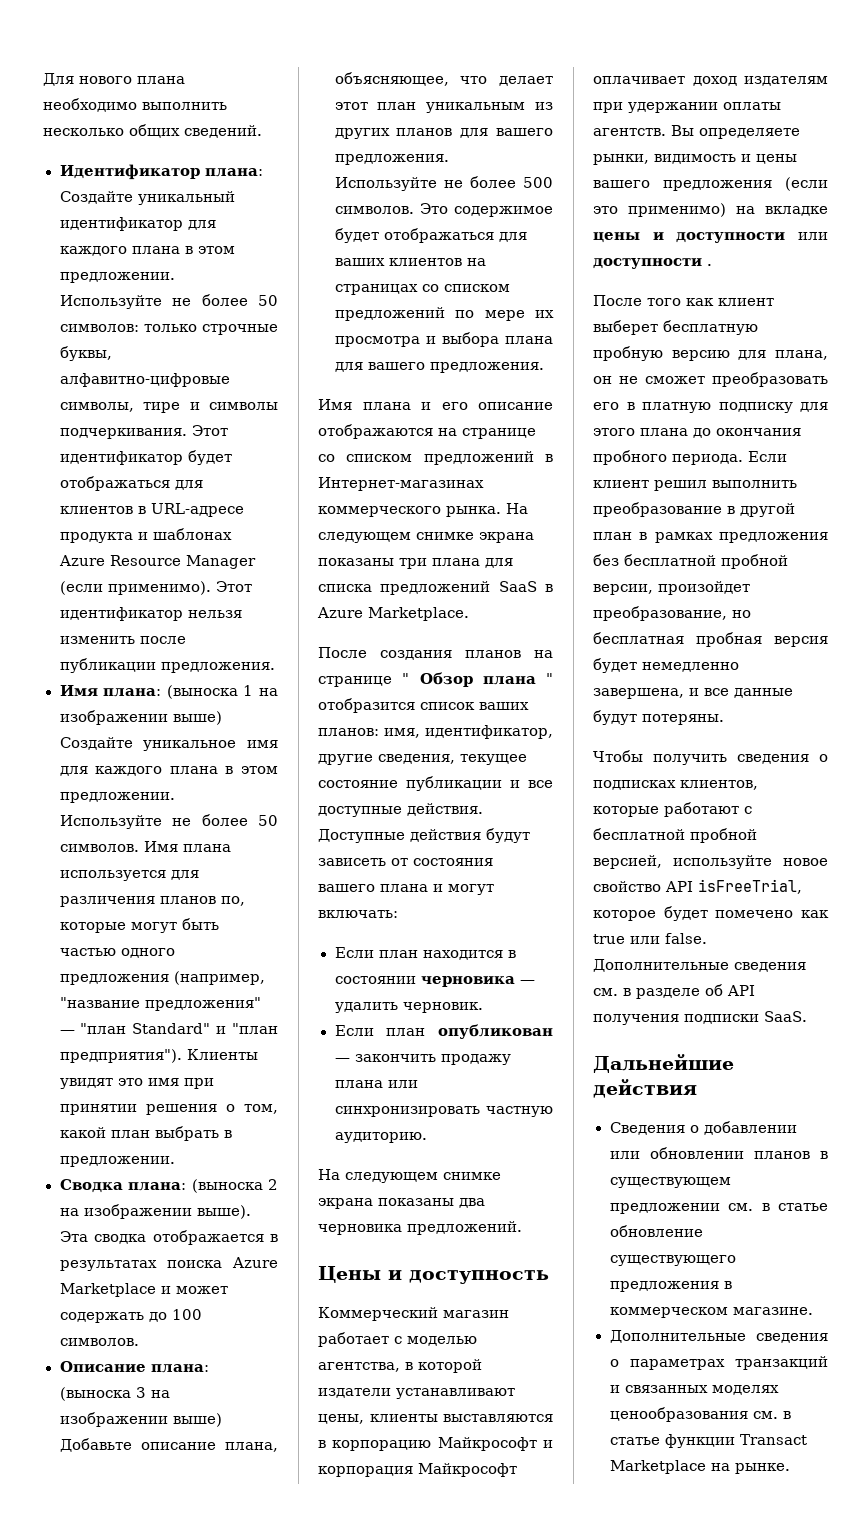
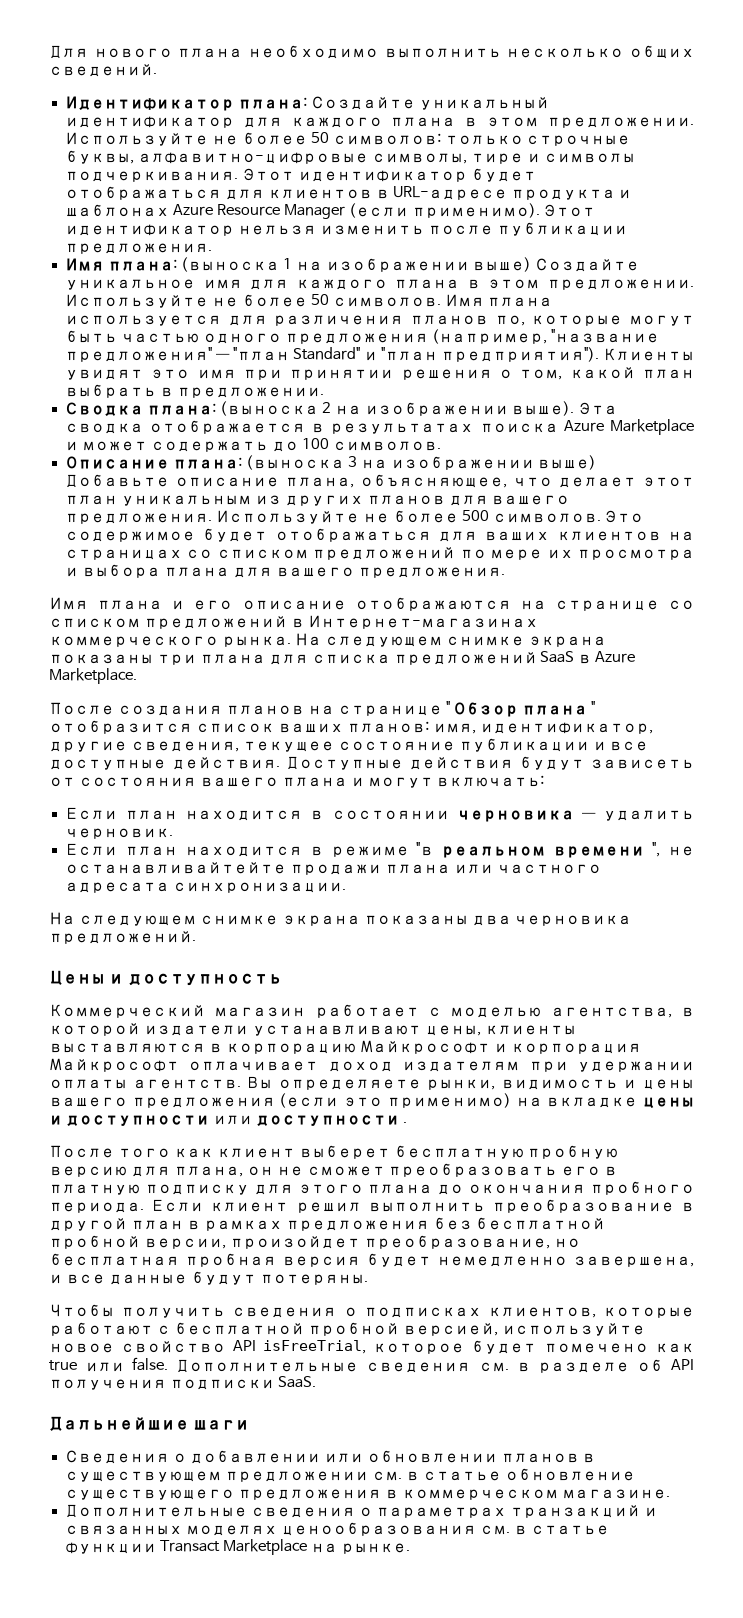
- Если план опубликован — закончить продажу плана или синхронизировать частную аудиторию.
+ Если план находится в режиме "в реальном времени ", не останавливайтейте продажи плана или частного адресата синхронизации.
- Дальнейшие действия
+ Дальнейшие шаги

